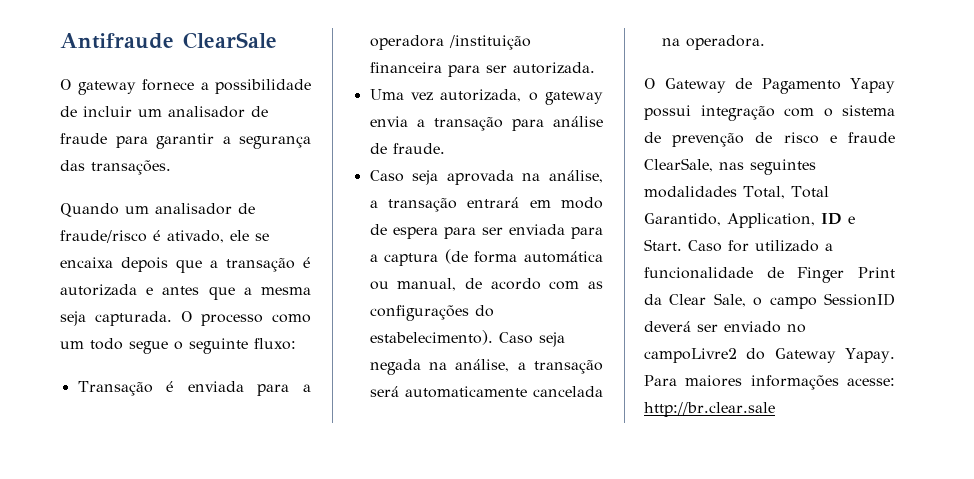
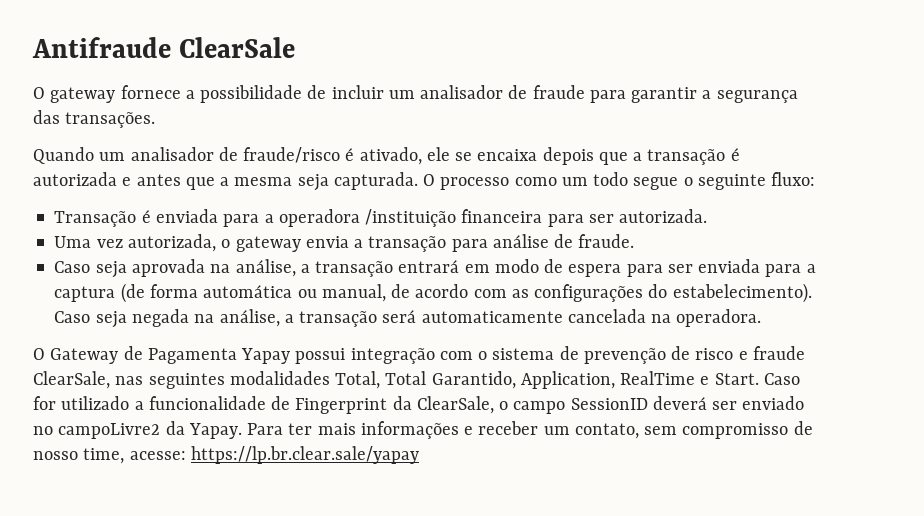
- O Gateway de Pagamento Yapay possui integração com o sistema de prevenção de risco e fraude ClearSale, nas seguintes modalidades Total, Total Garantido, Application, ID e Start.
+ O Gateway de Pagamenta Yapay possui integração com o sistema de prevenção de risco e fraude ClearSale, nas seguintes modalidades Total, Total Garantido, Application, RealTime e Start.
- Caso for utilizado a funcionalidade de Finger Print da Clear Sale, o campo SessionID deverá ser enviado no campoLivre2 do Gateway Yapay. Para maiores informações acesse: http://br.clear.sale
+ Caso for utilizado a funcionalidade de Fingerprint da ClearSale, o campo SessionID deverá ser enviado no campoLivre2 da Yapay. Para ter mais informações e receber um contato, sem compromisso de nosso time, acesse: https://lp.br.clear.sale/yapay

